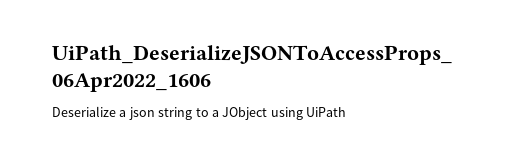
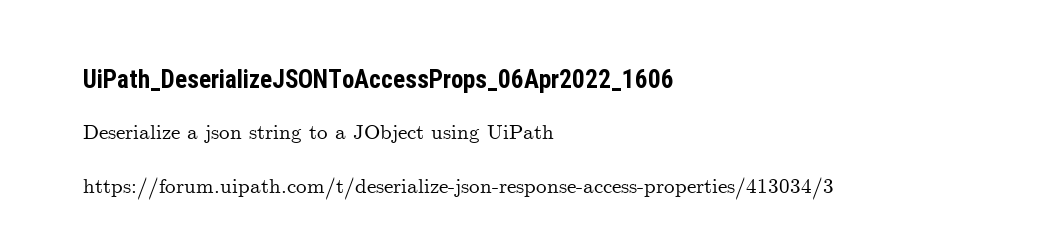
+ https://forum.uipath.com/t/deserialize-json-response-access-properties/413034/3

